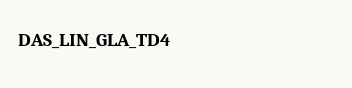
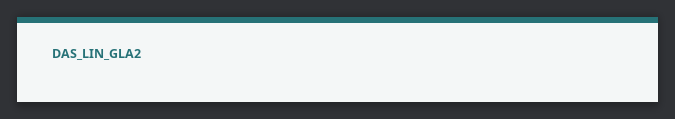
- DAS_LIN_GLA_TD4
+ DAS_LIN_GLA2

